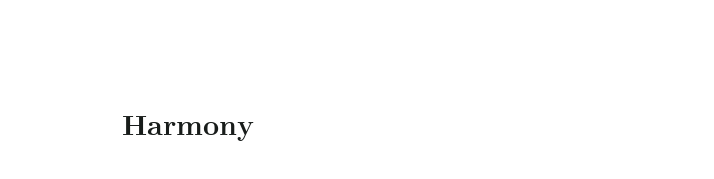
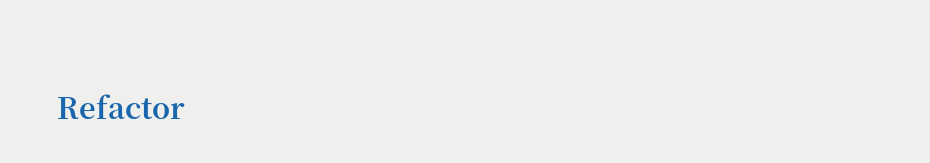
- Harmony
+ Refactor

